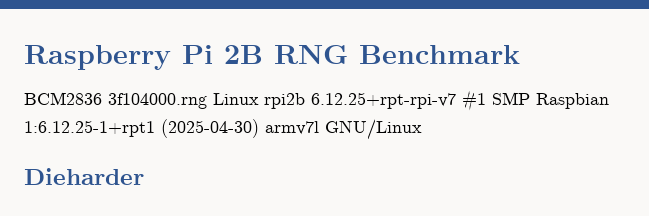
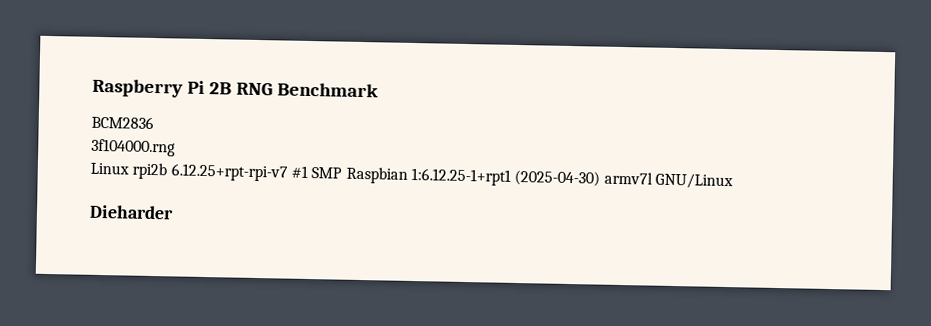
- BCM2836 3f104000.rng Linux rpi2b 6.12.25+rpt-rpi-v7 #1 SMP Raspbian 1:6.12.25-1+rpt1 (2025-04-30) armv7l GNU/Linux
+ BCM2836
+ 3f104000.rng
+ Linux rpi2b 6.12.25+rpt-rpi-v7 #1 SMP Raspbian 1:6.12.25-1+rpt1 (2025-04-30) armv7l GNU/Linux

